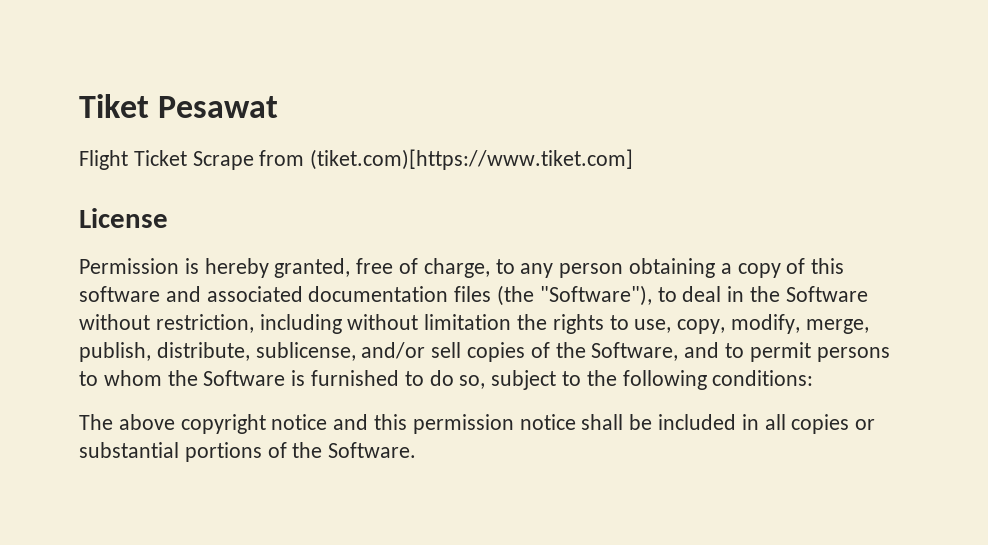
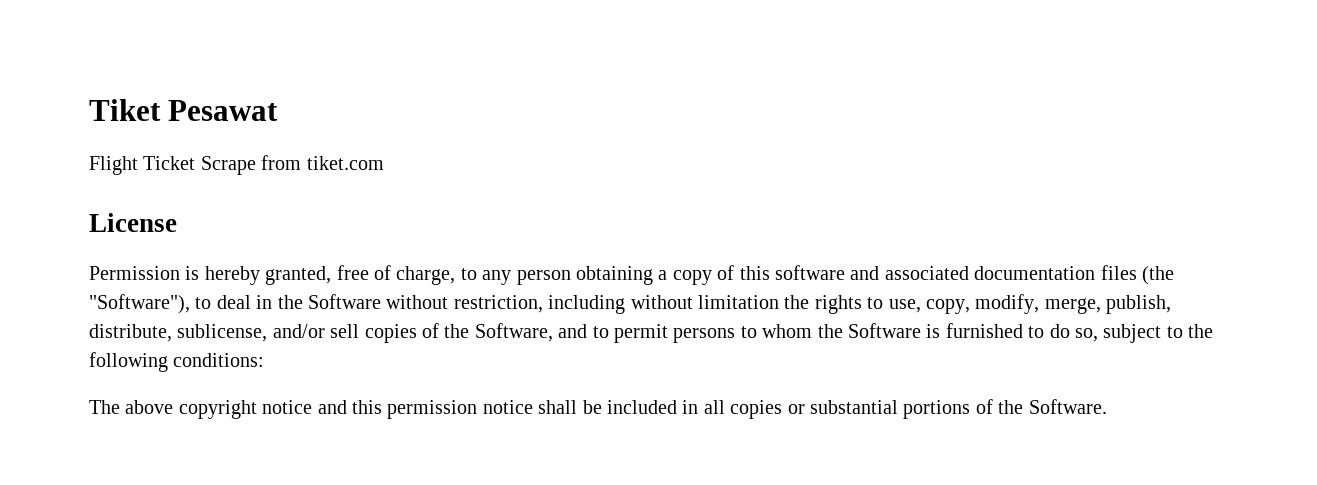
- Flight Ticket Scrape from (tiket.com)[https://www.tiket.com]
+ Flight Ticket Scrape from tiket.com

